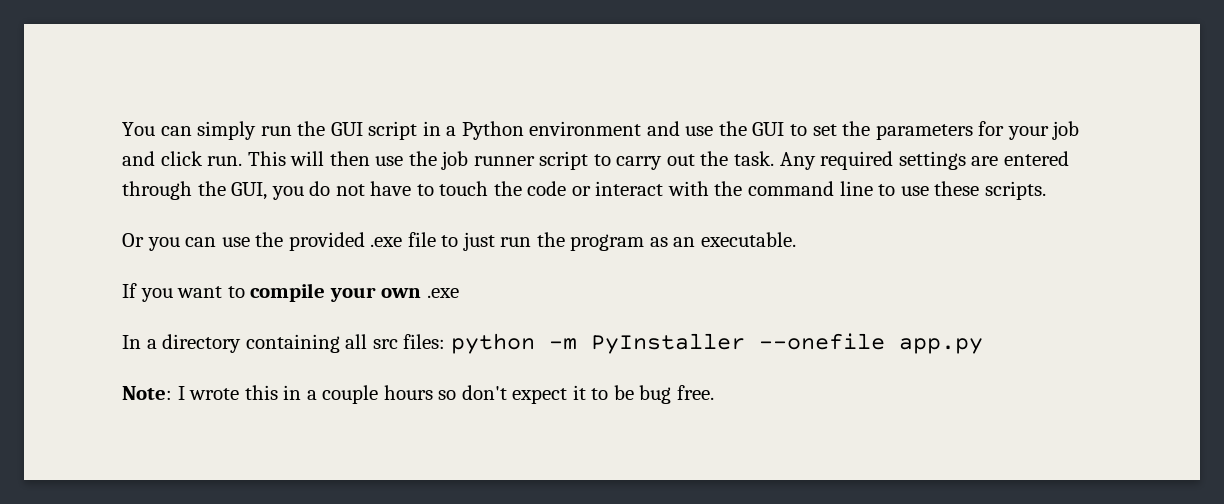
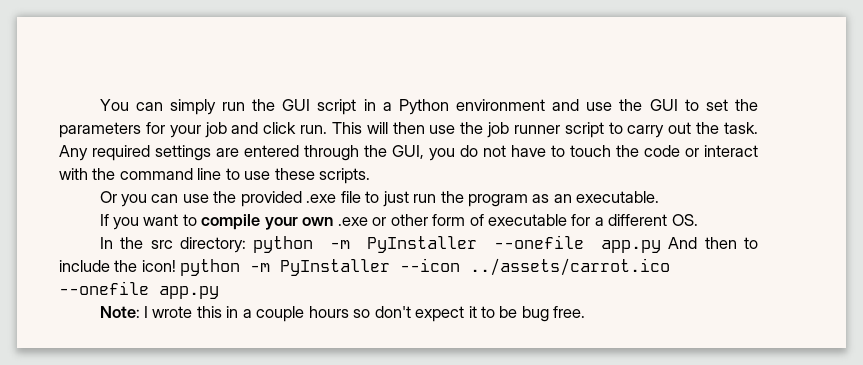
- If you want to compile your own .exe
- In a directory containing all src files: python -m PyInstaller --onefile app.py
+ If you want to compile your own .exe or other form of executable for a different OS.
+ In the src directory: python -m PyInstaller --onefile app.py And then to include the icon! python -m PyInstaller --icon ../assets/carrot.ico --onefile app.py

